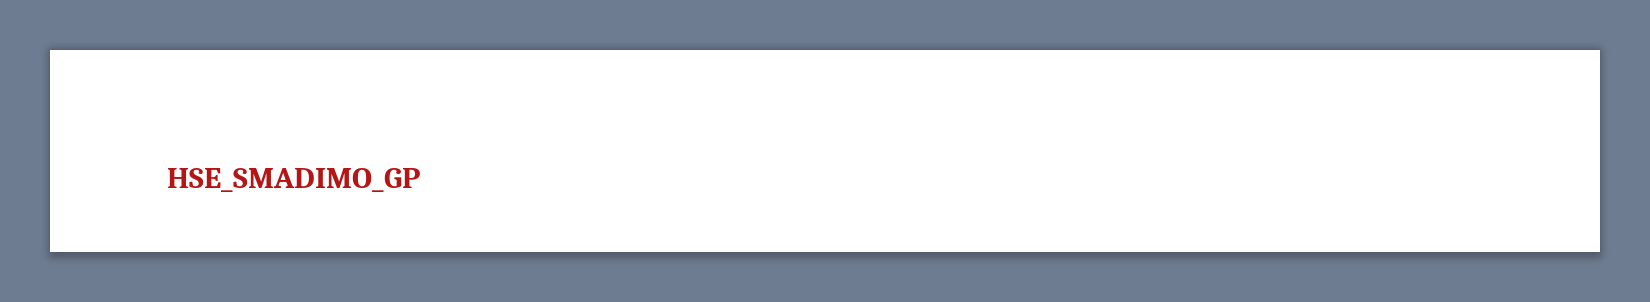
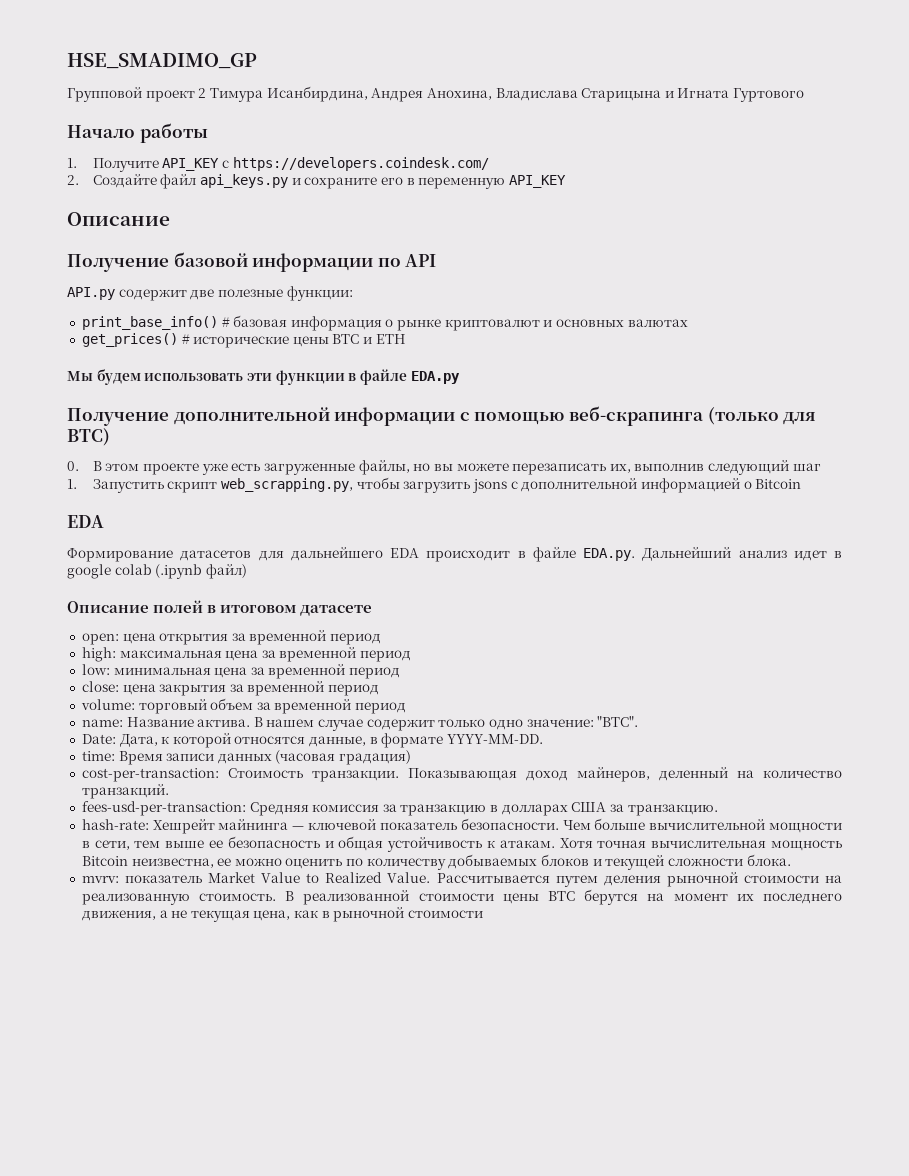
+ Групповой проект 2 Тимура Исанбирдина, Андрея Анохина, Владислава Старицына и Игната Гуртового
+ Начало работы
+ 1. Получите API_KEY с https://developers.coindesk.com/
+ 2. Создайте файл api_keys.py и сохраните его в переменную API_KEY
+ Описание
+ Получение базовой информации по API
+ API.py содержит две полезные функции:
+ print_base_info() # базовая информация о рынке криптовалют и основных валютах
+ get_prices() # исторические цены BTC и ETH
+ Мы будем использовать эти функции в файле EDA.py
+ Получение дополнительной информации с помощью веб-скрапинга (только для BTC)
+ 0. В этом проекте уже есть загруженные файлы, но вы можете перезаписать их, выполнив следующий шаг
+ 1. Запустить скрипт web_scrapping.py, чтобы загрузить jsons с дополнительной информацией о Bitcoin
+ EDA
+ Формирование датасетов для дальнейшего EDA происходит в файле EDA.py. Дальнейший анализ идет в google colab (.ipynb файл)
+ Описание полей в итоговом датасете
+ open: цена открытия за временной период
+ high: максимальная цена за временной период
+ low: минимальная цена за временной период
+ close: цена закрытия за временной период
+ volume: торговый объем за временной период
+ name: Название актива. В нашем случае содержит только одно значение: "BTC".
+ Date: Дата, к которой относятся данные, в формате YYYY-MM-DD.
+ time: Время записи данных (часовая градация)
+ cost-per-transaction: Стоимость транзакции. Показывающая доход майнеров, деленный на количество транзакций.
+ fees-usd-per-transaction: Средняя комиссия за транзакцию в долларах США за транзакцию.
+ hash-rate: Хешрейт майнинга — ключевой показатель безопасности. Чем больше вычислительной мощности в сети, тем выше ее безопасность и общая устойчивость к атакам. Хотя точная вычислительная мощность Bitcoin неизвестна, ее можно оценить по количеству добываемых блоков и текущей сложности блока.
+ mvrv: показатель Market Value to Realized Value. Рассчитывается путем деления рыночной стоимости на реализованную стоимость. В реализованной стоимости цены BTC берутся на момент их последнего движения, а не текущая цена, как в рыночной стоимости

